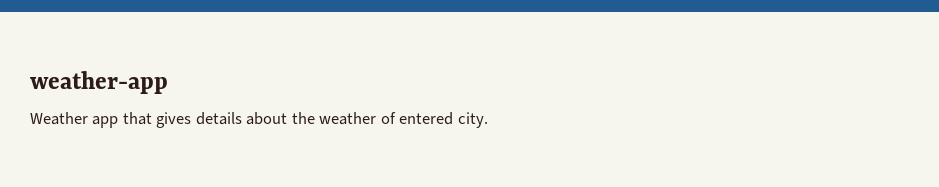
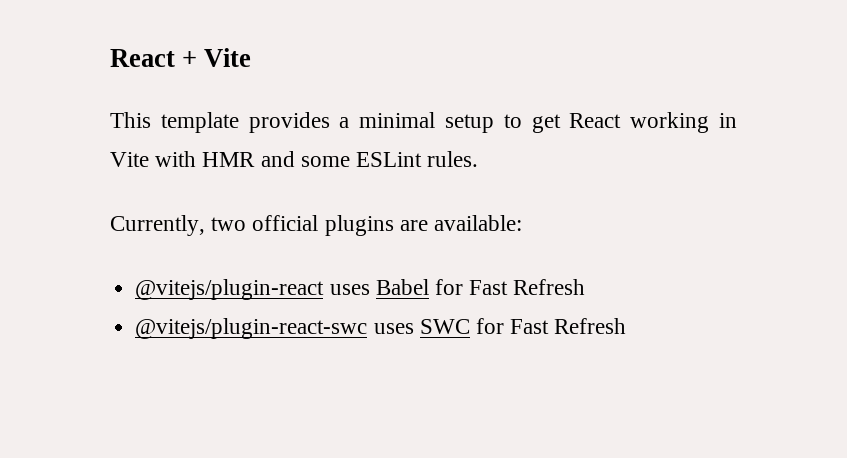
- weather-app
- Weather app that gives details about the weather of entered city.
+ React + Vite
+ This template provides a minimal setup to get React working in Vite with HMR and some ESLint rules.
+ Currently, two official plugins are available:
+ @vitejs/plugin-react uses Babel for Fast Refresh
+ @vitejs/plugin-react-swc uses SWC for Fast Refresh

